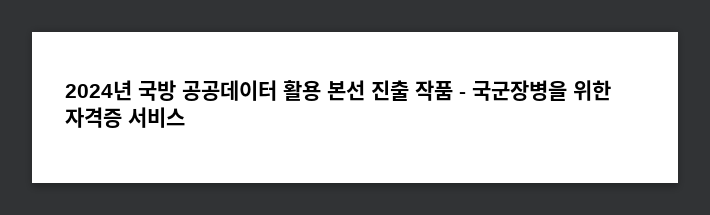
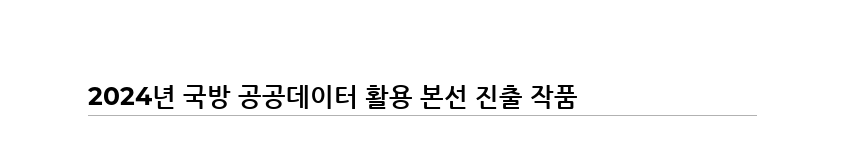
- 2024년 국방 공공데이터 활용 본선 진출 작품 - 국군장병을 위한 자격증 서비스
+ 2024년 국방 공공데이터 활용 본선 진출 작품

